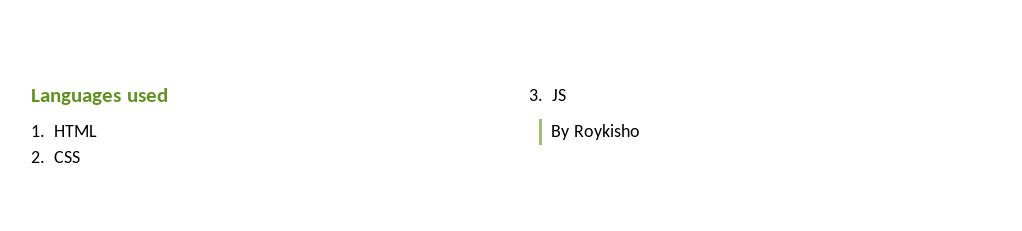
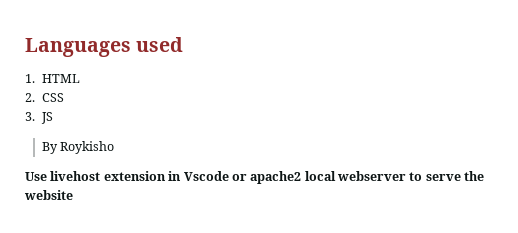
+ Use livehost extension in Vscode or apache2 local webserver to serve the website

